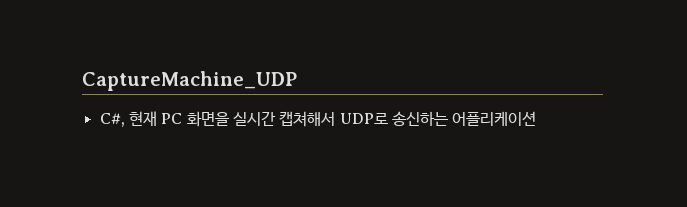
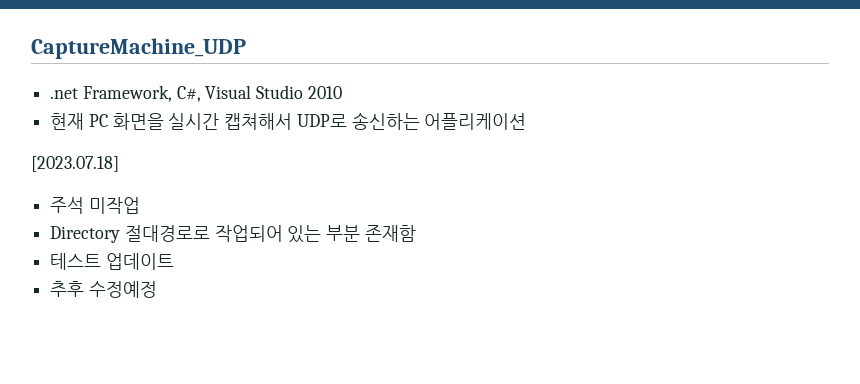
- C#, 현재 PC 화면을 실시간 캡쳐해서 UDP로 송신하는 어플리케이션
+ .net Framework, C#, Visual Studio 2010
+ 현재 PC 화면을 실시간 캡쳐해서 UDP로 송신하는 어플리케이션
+ [2023.07.18]
+ 주석 미작업
+ Directory 절대경로로 작업되어 있는 부분 존재함
+ 테스트 업데이트
+ 추후 수정예정

